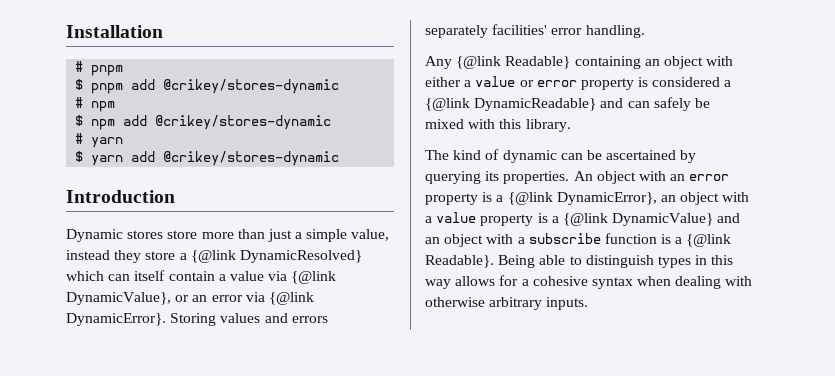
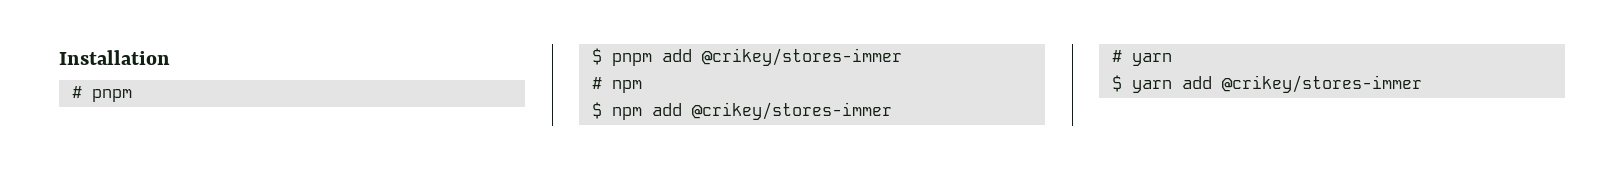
- $ pnpm add @crikey/stores-dynamic
+ $ pnpm add @crikey/stores-immer
- $ npm add @crikey/stores-dynamic
+ $ npm add @crikey/stores-immer
- $ yarn add @crikey/stores-dynamic
- Introduction
- Dynamic stores store more than just a simple value, instead they store a {@link DynamicResolved} which can itself contain a value via {@link DynamicValue}, or an error via {@link DynamicError}. Storing values and errors separately facilities' error handling.
- Any {@link Readable} containing an object with either a value or error property is considered a {@link DynamicReadable} and can safely be mixed with this library.
- The kind of dynamic can be ascertained by querying its properties. An object with an error property is a {@link DynamicError}, an object with a value property is a {@link DynamicValue} and an object with a subscribe function is a {@link Readable}. Being able to distinguish types in this way allows for a cohesive syntax when dealing with otherwise arbitrary inputs.
+ $ yarn add @crikey/stores-immer

